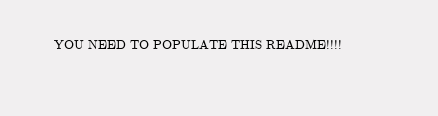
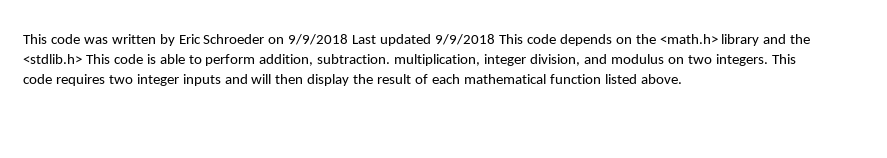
- YOU NEED TO POPULATE THIS README!!!!
+ This code was written by Eric Schroeder on 9/9/2018 Last updated 9/9/2018 This code depends on the <math.h> library and the <stdlib.h> This code is able to perform addition, subtraction. multiplication, integer division, and modulus on two integers. This code requires two integer inputs and will then display the result of each mathematical function listed above.

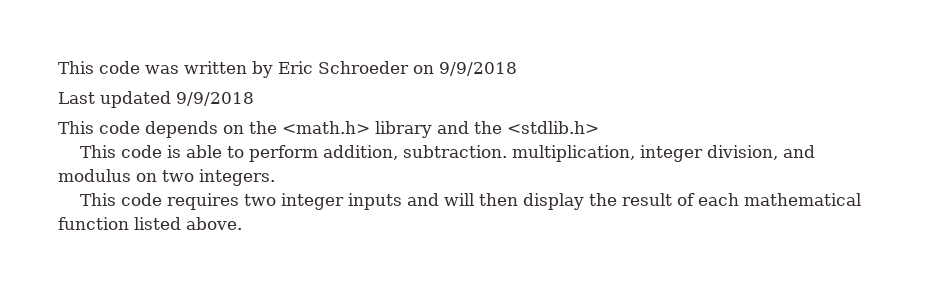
- This code was written by Eric Schroeder on 9/9/2018 Last updated 9/9/2018 This code depends on the <math.h> library and the <stdlib.h> This code is able to perform addition, subtraction. multiplication, integer division, and modulus on two integers. This code requires two integer inputs and will then display the result of each mathematical function listed above.
+ This code was written by Eric Schroeder on 9/9/2018
+ Last updated 9/9/2018
+ This code depends on the <math.h> library and the <stdlib.h>
+ This code is able to perform addition, subtraction. multiplication, integer division, and modulus on two integers.
+ This code requires two integer inputs and will then display the result of each mathematical function listed above.

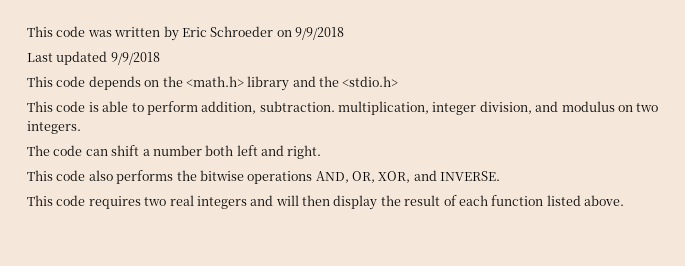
- This code depends on the <math.h> library and the <stdlib.h>
+ This code depends on the <math.h> library and the <stdio.h>
+ The code can shift a number both left and right.
+ This code also performs the bitwise operations AND, OR, XOR, and INVERSE.
- This code requires two integer inputs and will then display the result of each mathematical function listed above.
+ This code requires two real integers and will then display the result of each function listed above.

